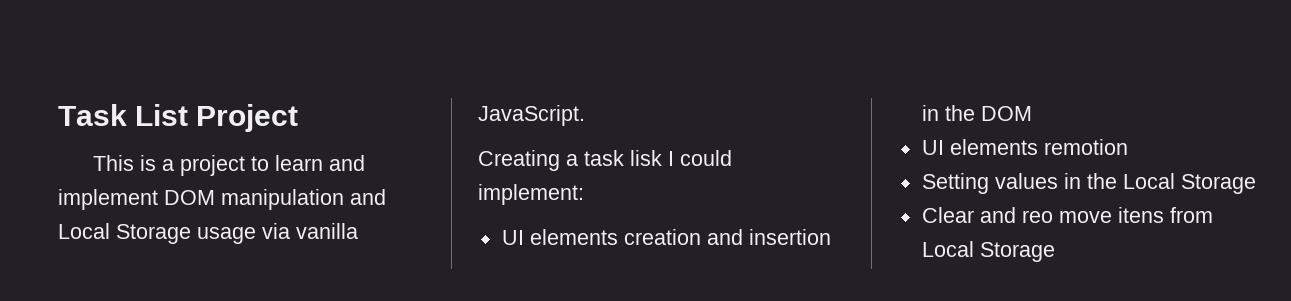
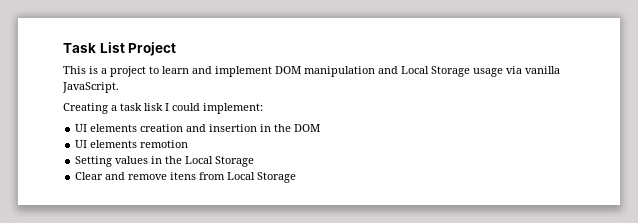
- Clear and reo move itens from Local Storage
+ Clear and remove itens from Local Storage

